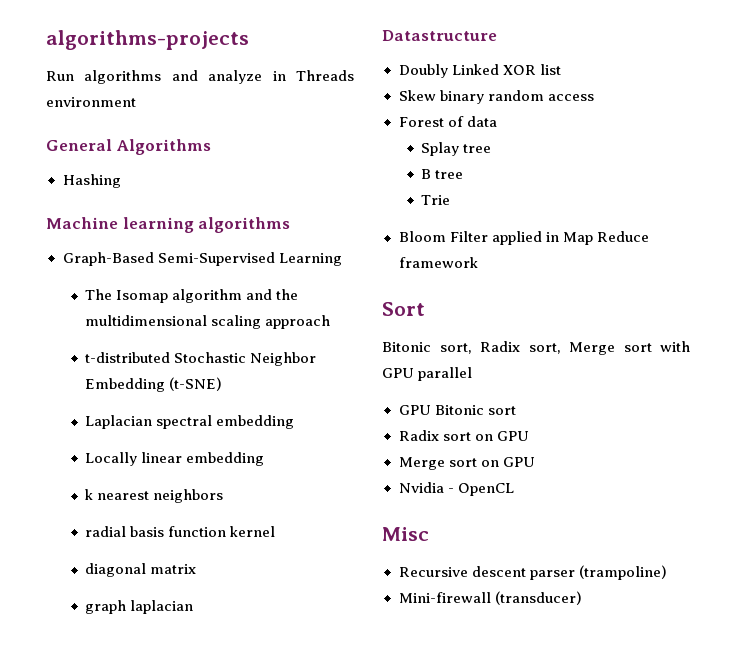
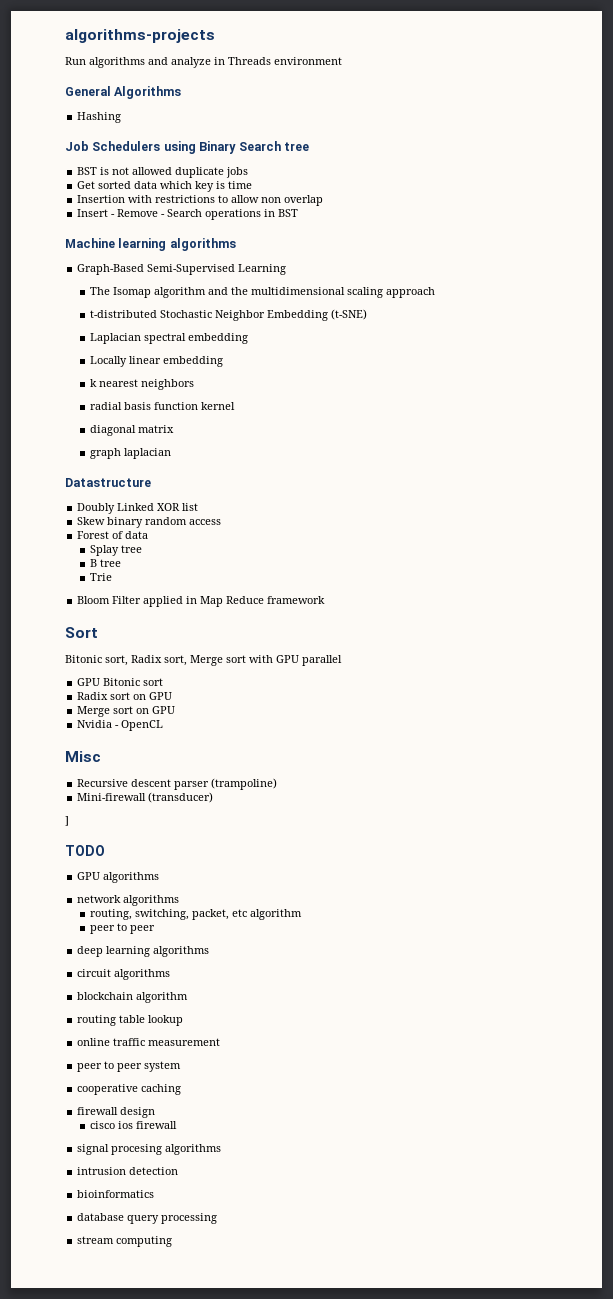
+ Job Schedulers using Binary Search tree
+ BST is not allowed duplicate jobs
+ Get sorted data which key is time
+ Insertion with restrictions to allow non overlap
+ Insert - Remove - Search operations in BST
+ ]
+ TODO
+ GPU algorithms
+ network algorithms
+ routing, switching, packet, etc algorithm
+ peer to peer
+ deep learning algorithms
+ circuit algorithms
+ blockchain algorithm
+ routing table lookup
+ online traffic measurement
+ peer to peer system
+ cooperative caching
+ firewall design
+ cisco ios firewall
+ signal procesing algorithms
+ intrusion detection
+ bioinformatics
+ database query processing
+ stream computing

